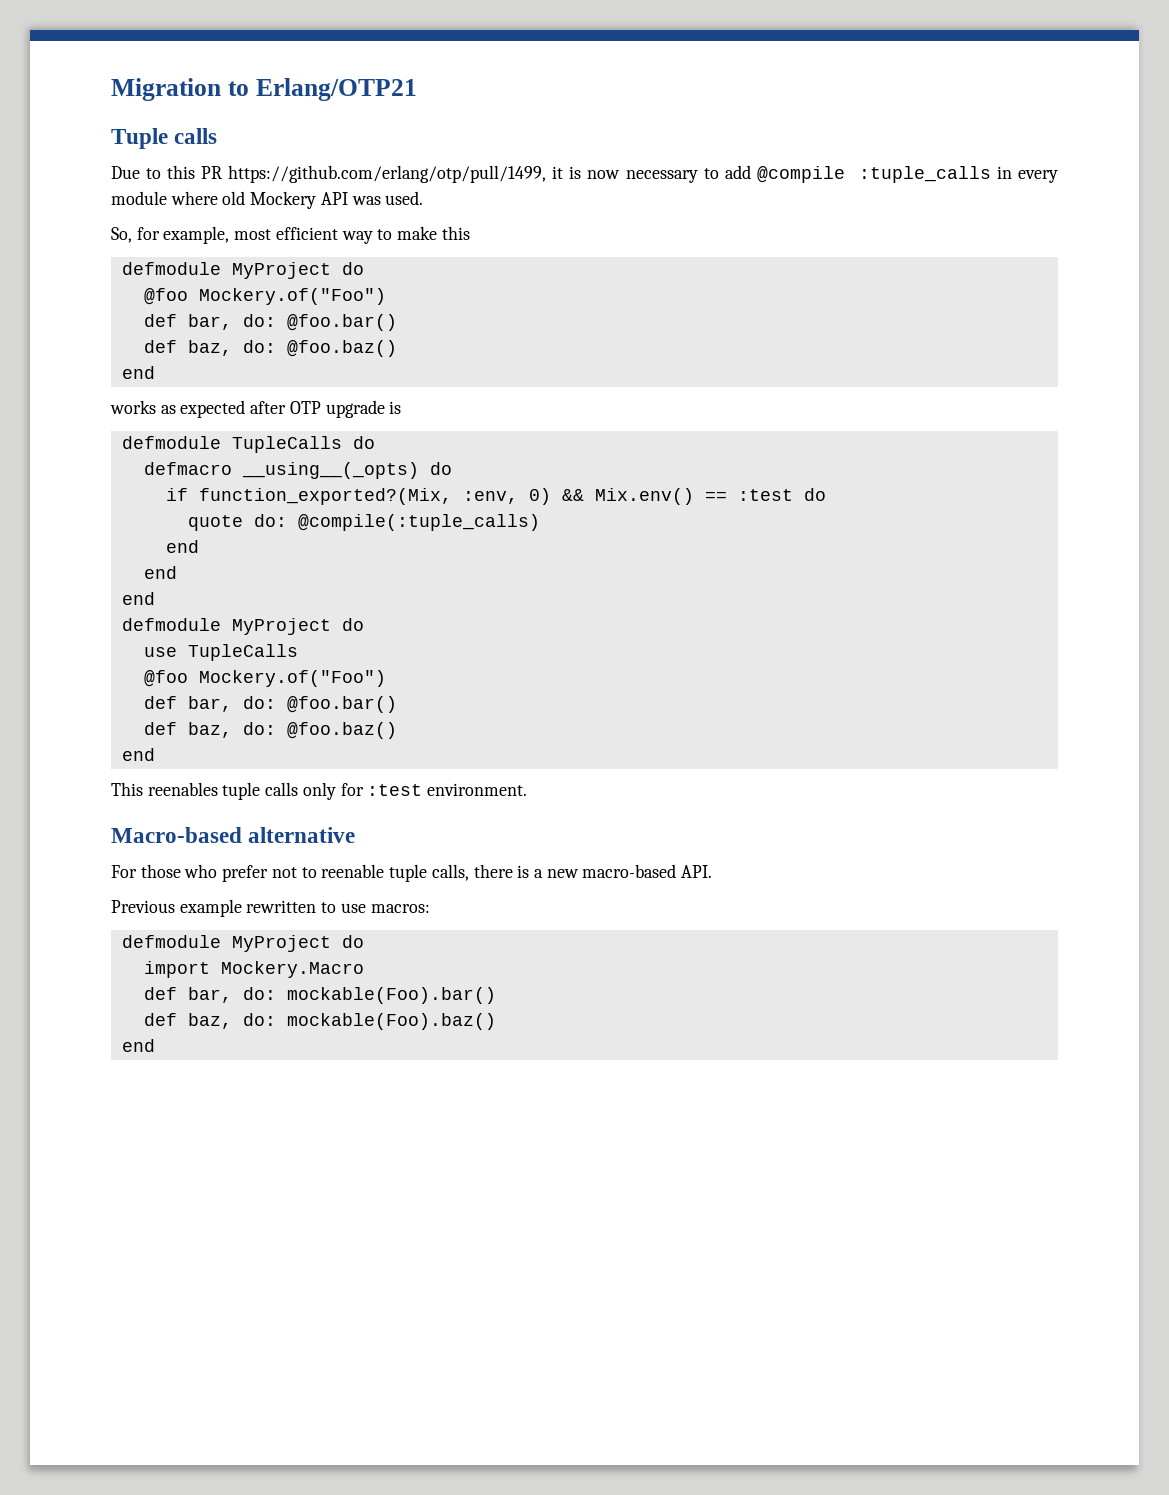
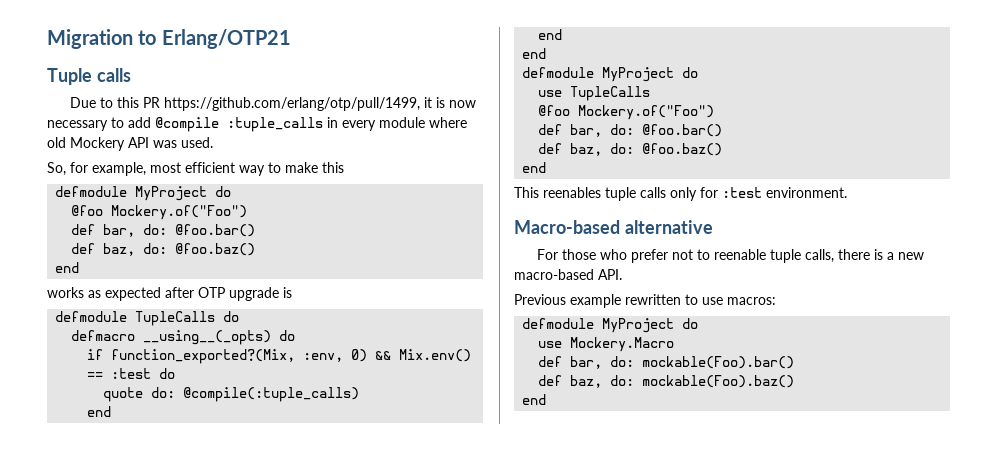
- import Mockery.Macro
+ use Mockery.Macro

